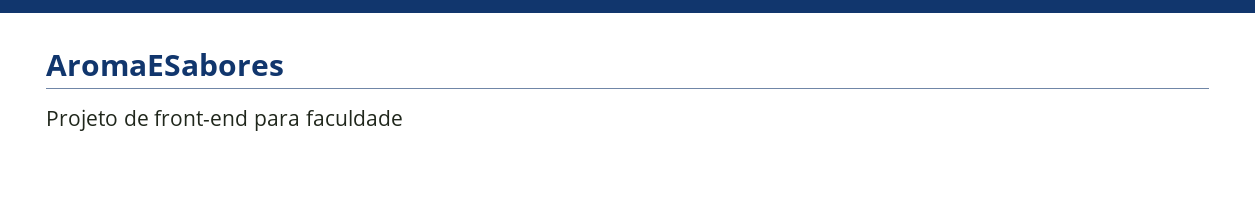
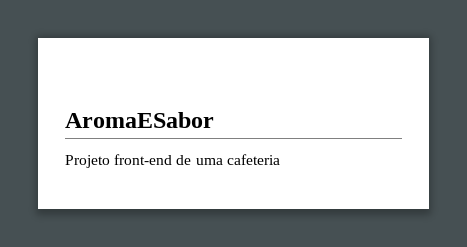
- AromaESabores
+ AromaESabor
- Projeto de front-end para faculdade
+ Projeto front-end de uma cafeteria

